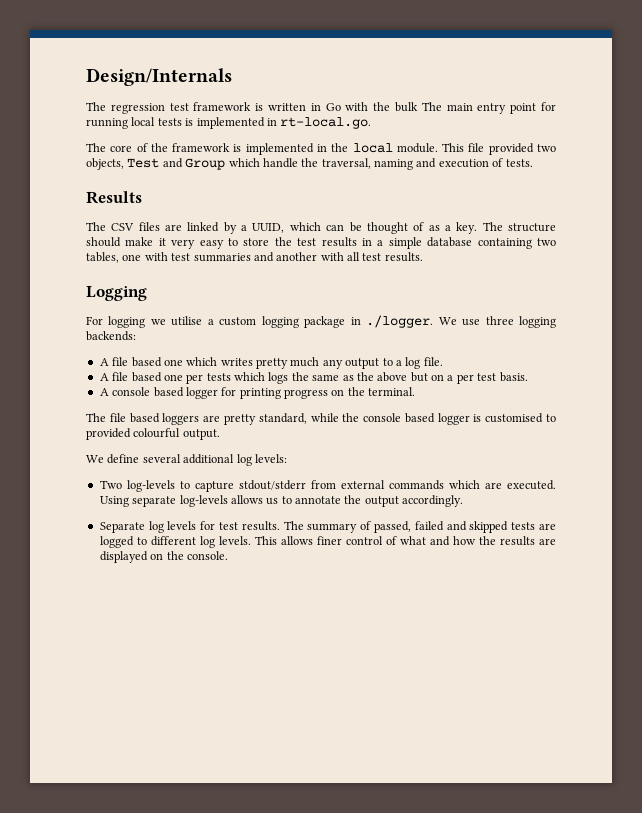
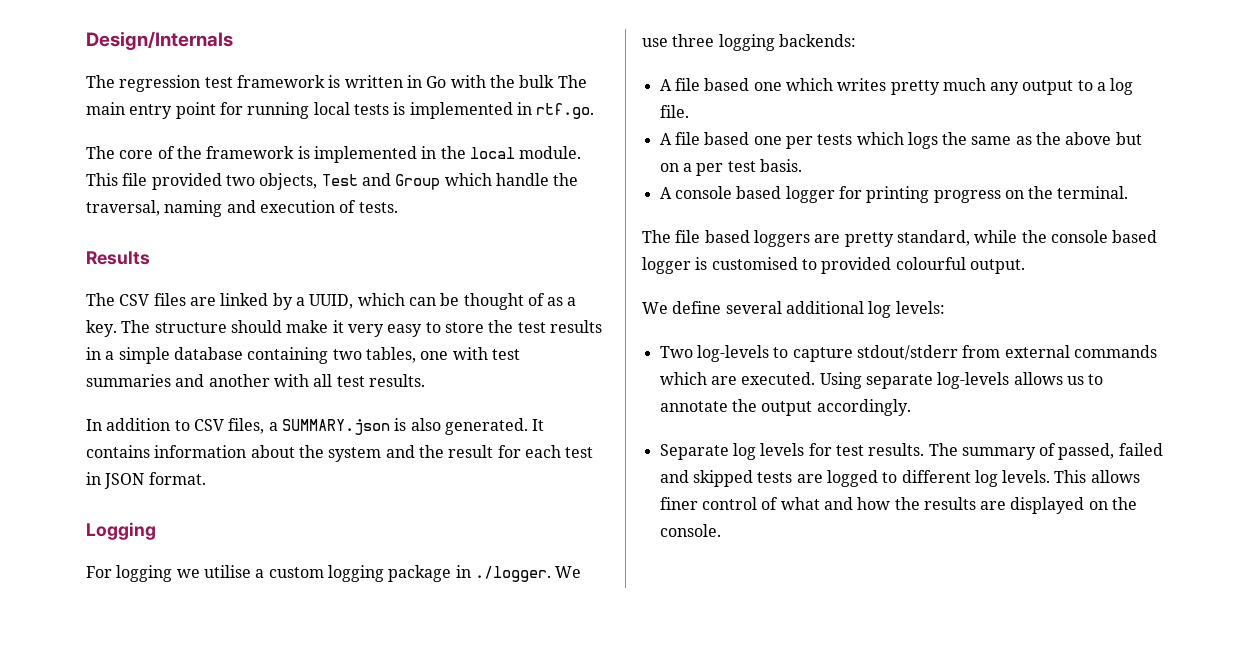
- The regression test framework is written in Go with the bulk The main entry point for running local tests is implemented in rt-local.go.
+ The regression test framework is written in Go with the bulk The main entry point for running local tests is implemented in rtf.go.
+ In addition to CSV files, a SUMMARY.json is also generated. It contains information about the system and the result for each test in JSON format.

